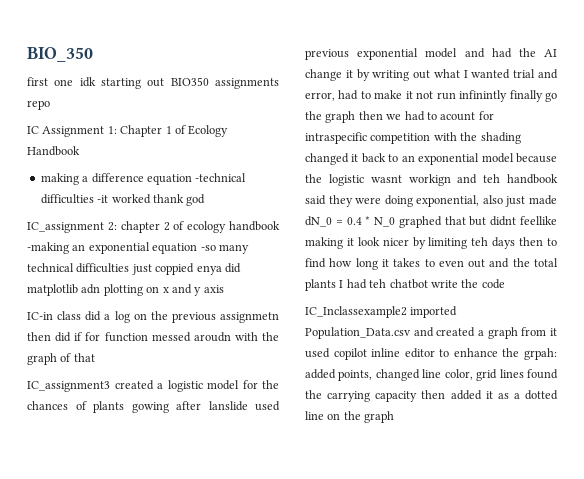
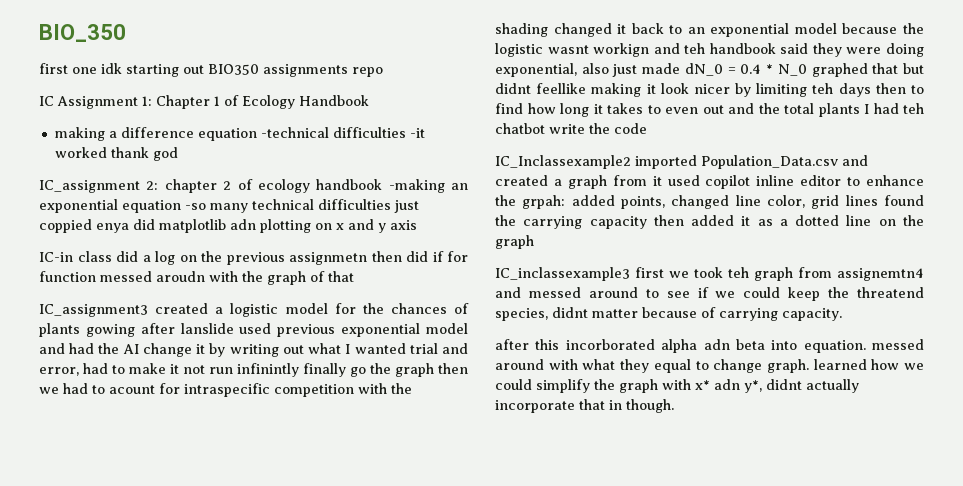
+ IC_inclassexample3 first we took teh graph from assignemtn4 and messed around to see if we could keep the threatend species, didnt matter because of carrying capacity.
+ after this incorborated alpha adn beta into equation. messed around with what they equal to change graph. learned how we could simplify the graph with x* adn y*, didnt actually incorporate that in though.

